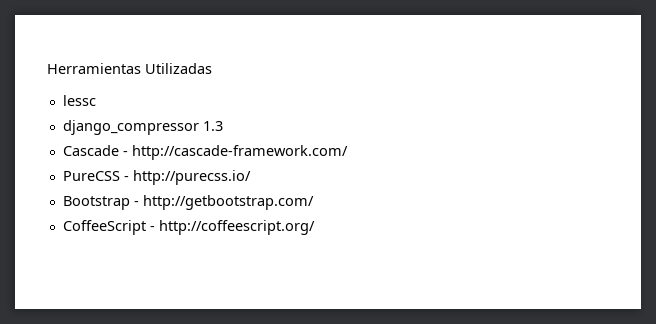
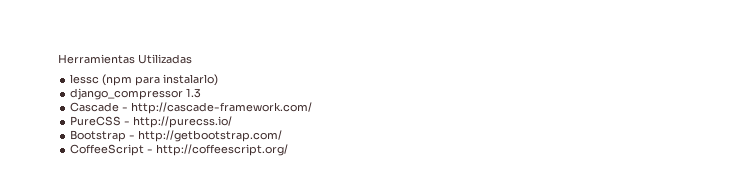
- lessc
+ lessc (npm para instalarlo)

